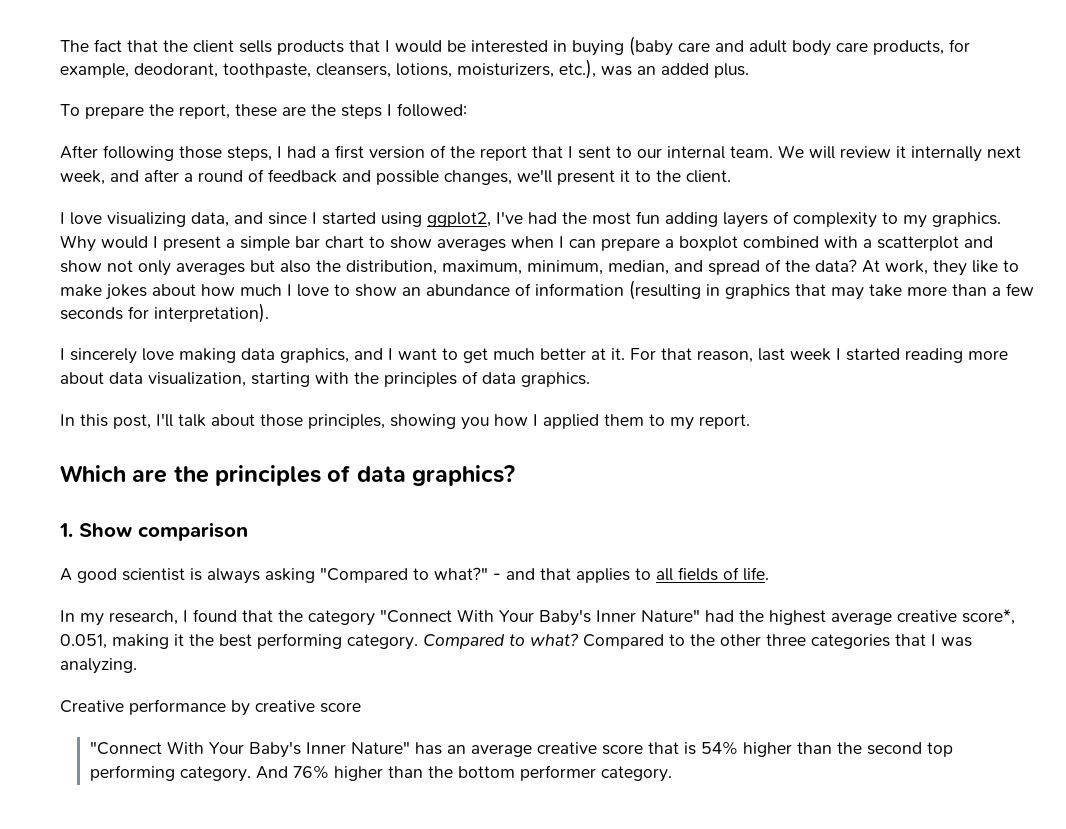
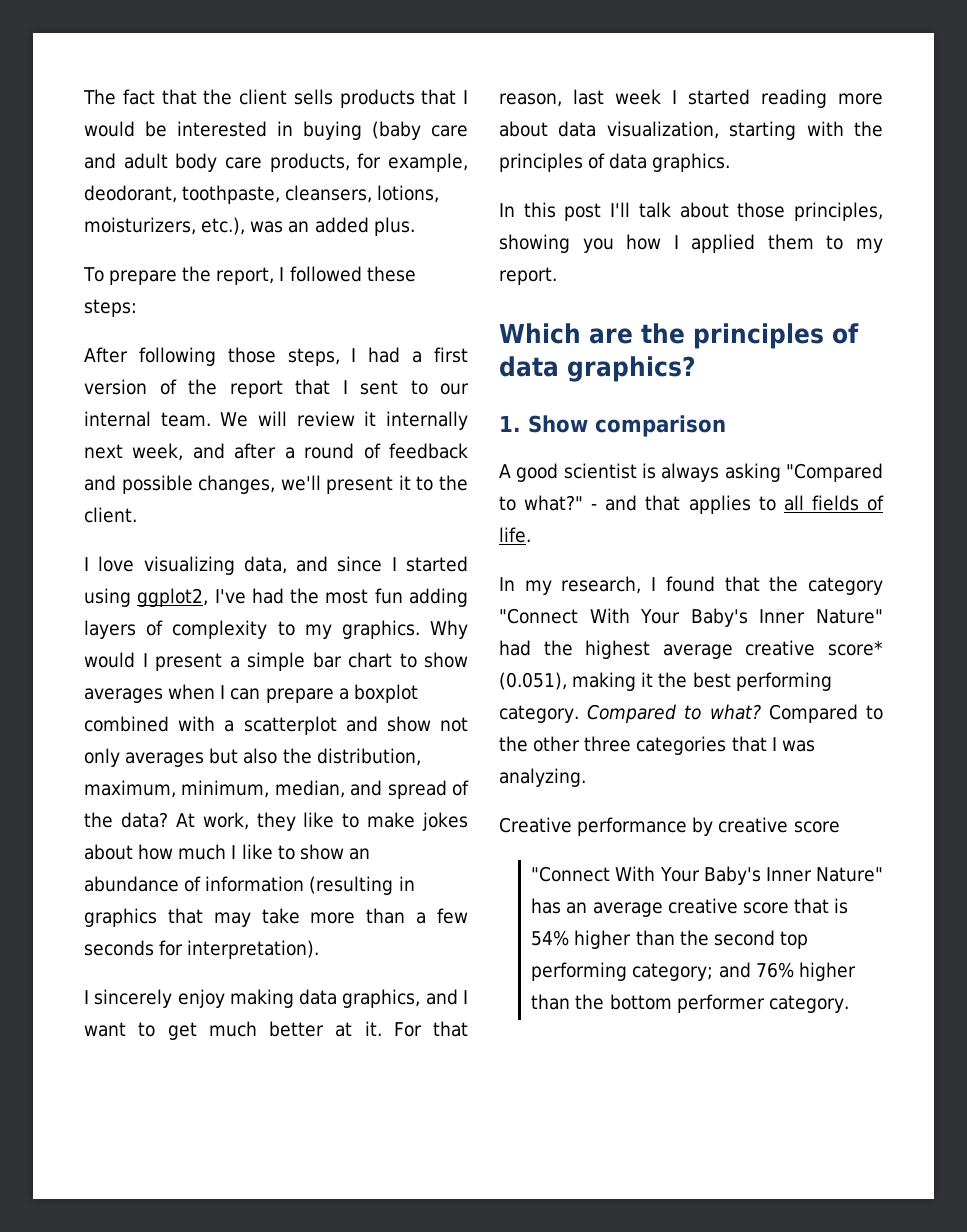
- To prepare the report, these are the steps I followed:
+ To prepare the report, I followed these steps:
- At work, they like to make jokes about how much I love to show an abundance of information (resulting in graphics that may take more than a few seconds for interpretation).
+ At work, they like to make jokes about how much I like to show an abundance of information (resulting in graphics that may take more than a few seconds for interpretation).
- I sincerely love making data graphics, and I want to get much better at it.
+ I sincerely enjoy making data graphics, and I want to get much better at it.
- In this post, I'll talk about those principles, showing you how I applied them to my report.
+ In this post I'll talk about those principles, showing you how I applied them to my report.
- In my research, I found that the category "Connect With Your Baby's Inner Nature" had the highest average creative score*, 0.051, making it the best performing category.
+ In my research, I found that the category "Connect With Your Baby's Inner Nature" had the highest average creative score* (0.051), making it the best performing category.
- "Connect With Your Baby's Inner Nature" has an average creative score that is 54% higher than the second top performing category. And 76% higher than the bottom performer category.
+ "Connect With Your Baby's Inner Nature" has an average creative score that is 54% higher than the second top performing category; and 76% higher than the bottom performer category.

